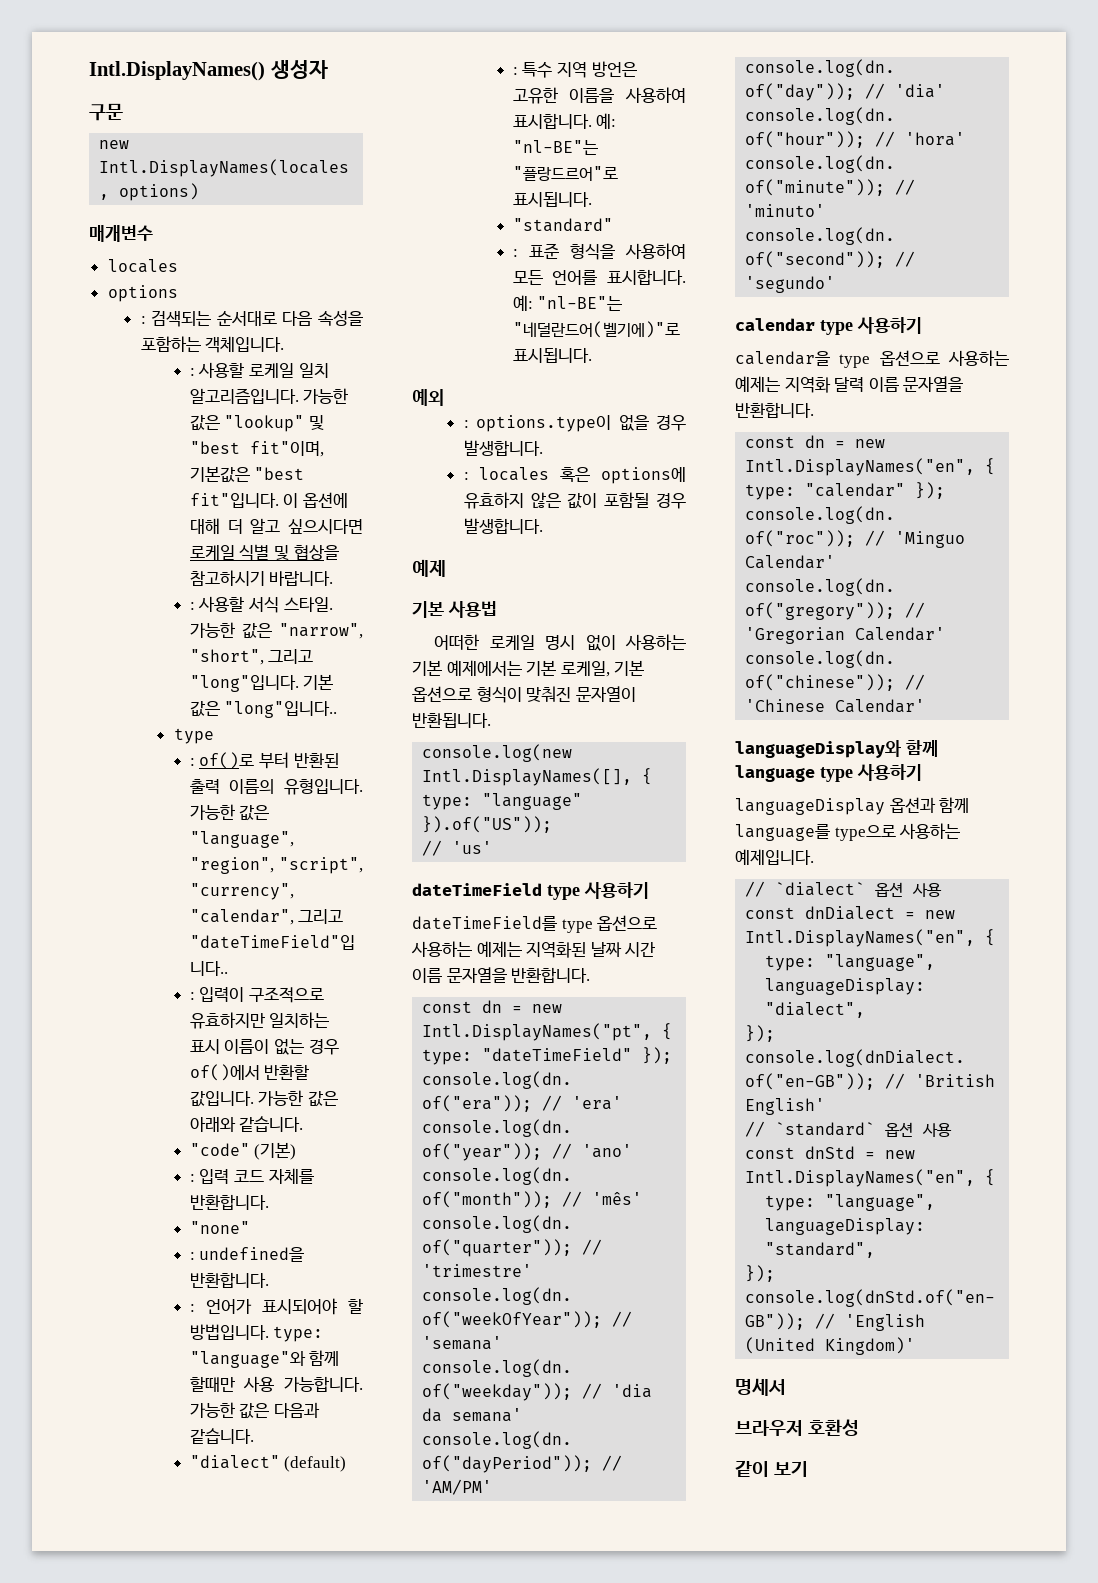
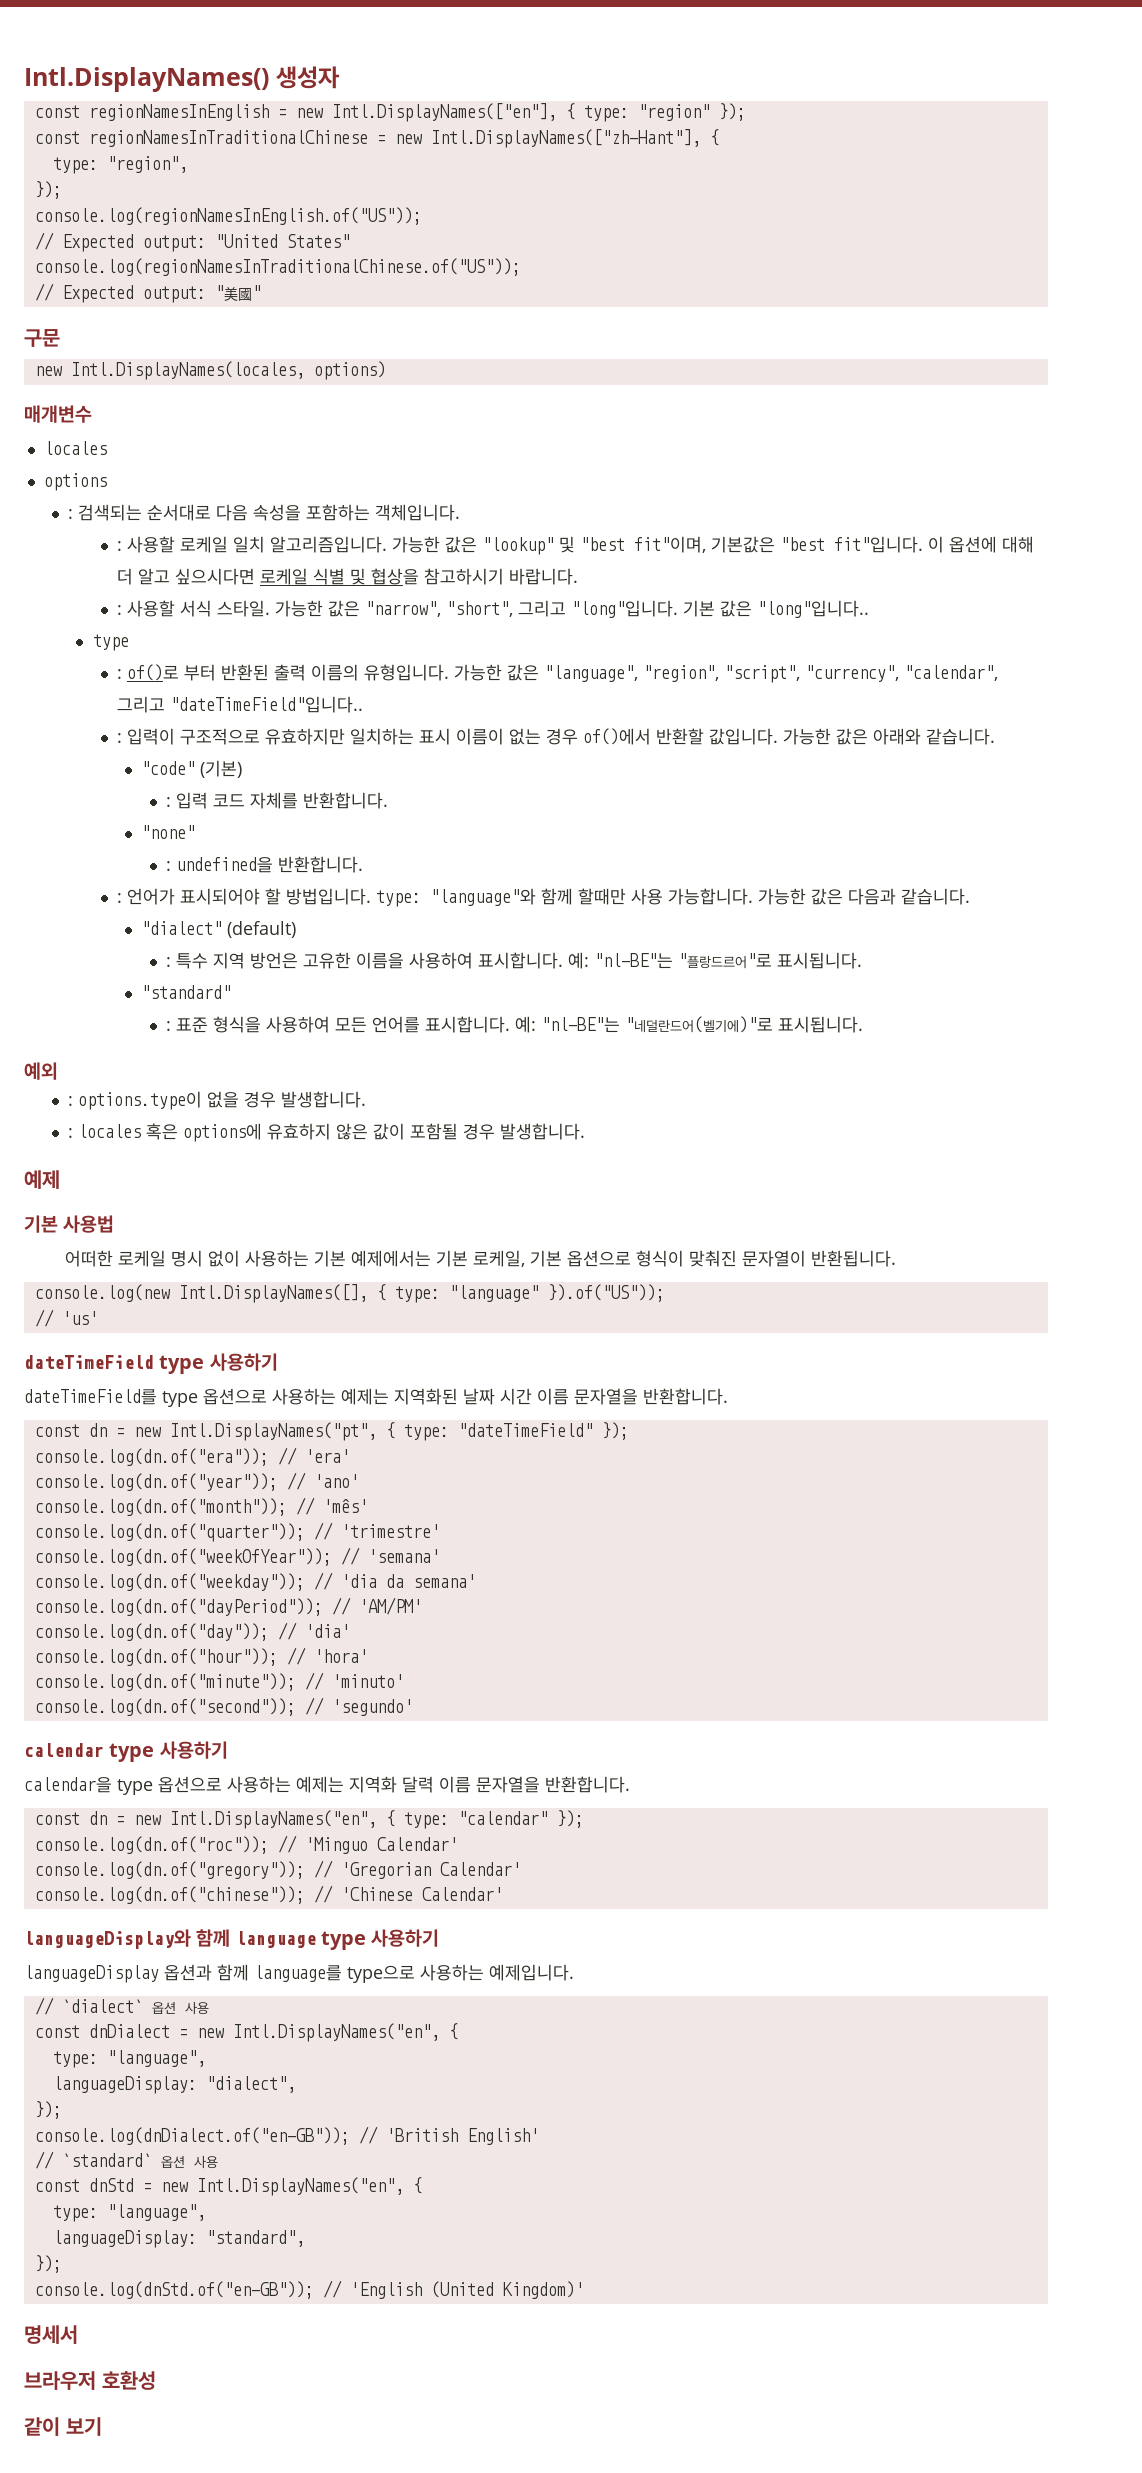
+ const regionNamesInEnglish = new Intl.DisplayNames(["en"], { type: "region" });
+ const regionNamesInTraditionalChinese = new Intl.DisplayNames(["zh-Hant"], {
+ type: "region",
+ });
+ console.log(regionNamesInEnglish.of("US"));
+ // Expected output: "United States"
+ console.log(regionNamesInTraditionalChinese.of("US"));
+ // Expected output: "美國"

